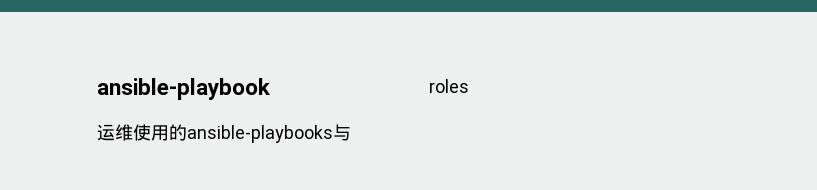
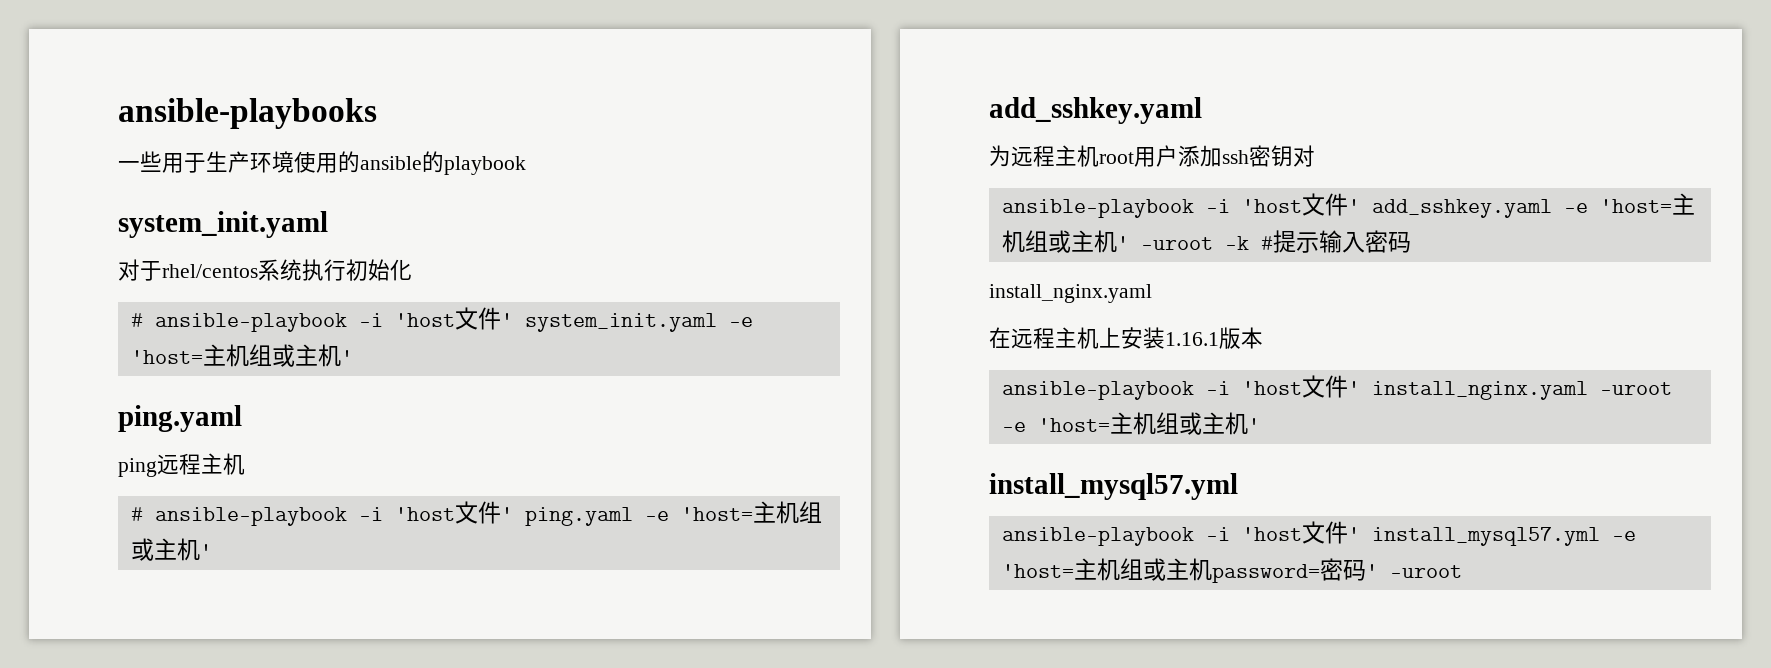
- ansible-playbook
- 运维使用的ansible-playbooks与roles
+ ansible-playbooks
+ 一些用于生产环境使用的ansible的playbook
+ system_init.yaml
+ 对于rhel/centos系统执行初始化
+ # ansible-playbook -i 'host文件' system_init.yaml -e 'host=主机组或主机'
+ ping.yaml
+ ping远程主机
+ # ansible-playbook -i 'host文件' ping.yaml -e 'host=主机组或主机'
+ add_sshkey.yaml
+ 为远程主机root用户添加ssh密钥对
+ ansible-playbook -i 'host文件' add_sshkey.yaml -e 'host=主机组或主机' -uroot -k #提示输入密码
+ install_nginx.yaml
+ 在远程主机上安装1.16.1版本
+ ansible-playbook -i 'host文件' install_nginx.yaml -uroot -e 'host=主机组或主机'
+ install_mysql57.yml
+ ansible-playbook -i 'host文件' install_mysql57.yml -e 'host=主机组或主机password=密码' -uroot

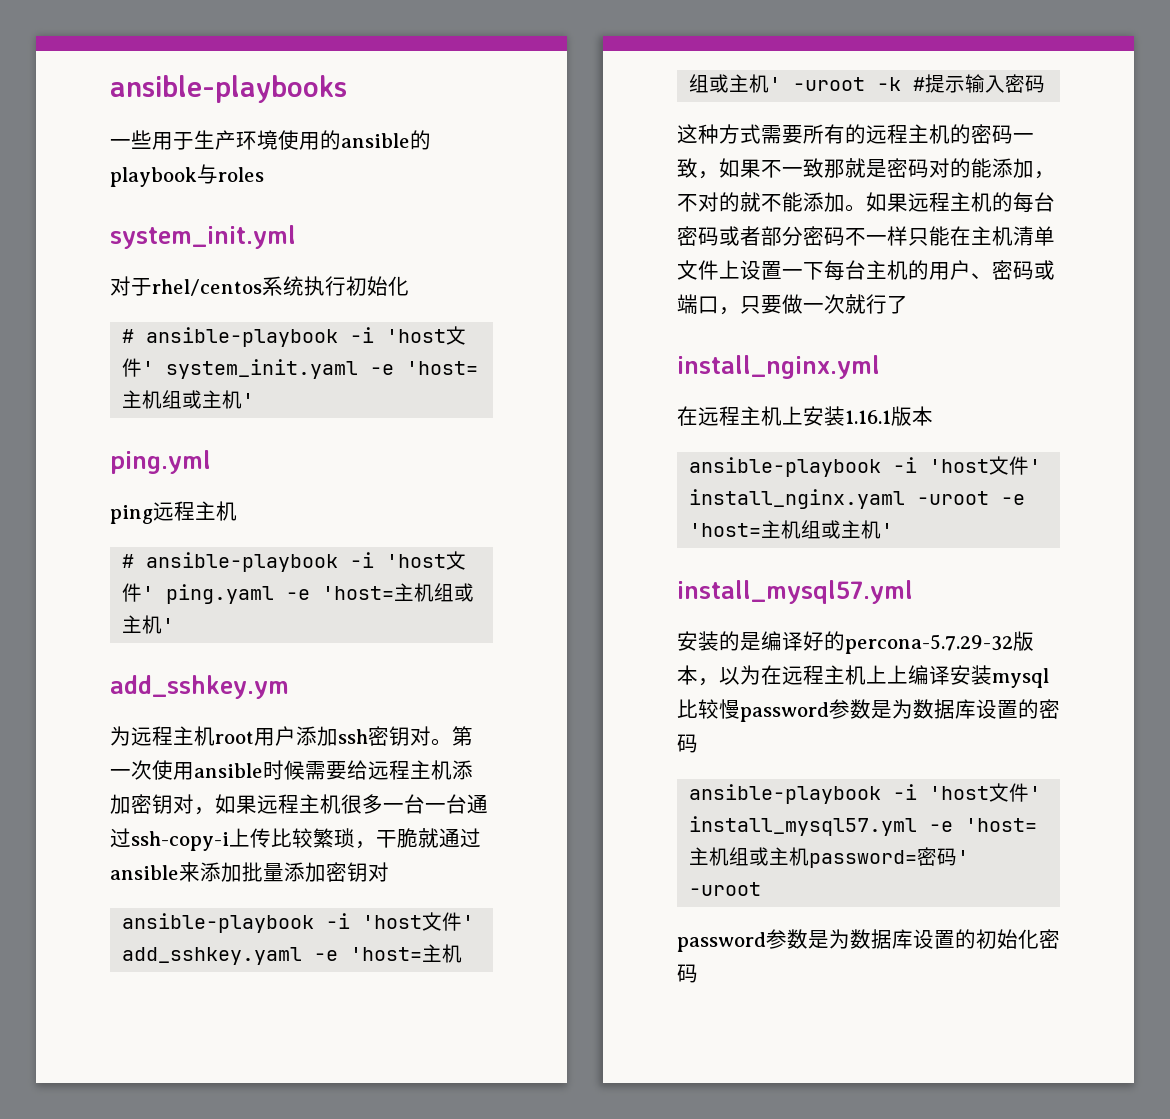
- 一些用于生产环境使用的ansible的playbook
- system_init.yaml
+ 一些用于生产环境使用的ansible的playbook与roles
+ system_init.yml
  # ansible-playbook -i 'host文件' system_init.yaml -e 'host=主机组或主机'
- ping.yaml
+ ping.yml
  # ansible-playbook -i 'host文件' ping.yaml -e 'host=主机组或主机'
- add_sshkey.yaml
+ add_sshkey.ym
- 为远程主机root用户添加ssh密钥对
+ 为远程主机root用户添加ssh密钥对。第一次使用ansible时候需要给远程主机添加密钥对，如果远程主机很多一台一台通过ssh-copy-i上传比较繁琐，干脆就通过ansible来添加批量添加密钥对
  ansible-playbook -i 'host文件' add_sshkey.yaml -e 'host=主机组或主机' -uroot -k #提示输入密码
- install_nginx.yaml
+ 这种方式需要所有的远程主机的密码一致，如果不一致那就是密码对的能添加，不对的就不能添加。如果远程主机的每台密码或者部分密码不一样只能在主机清单文件上设置一下每台主机的用户、密码或端口，只要做一次就行了
+ install_nginx.yml
+ 安装的是编译好的percona-5.7.29-32版本，以为在远程主机上上编译安装mysql比较慢password参数是为数据库设置的密码
+ password参数是为数据库设置的初始化密码

